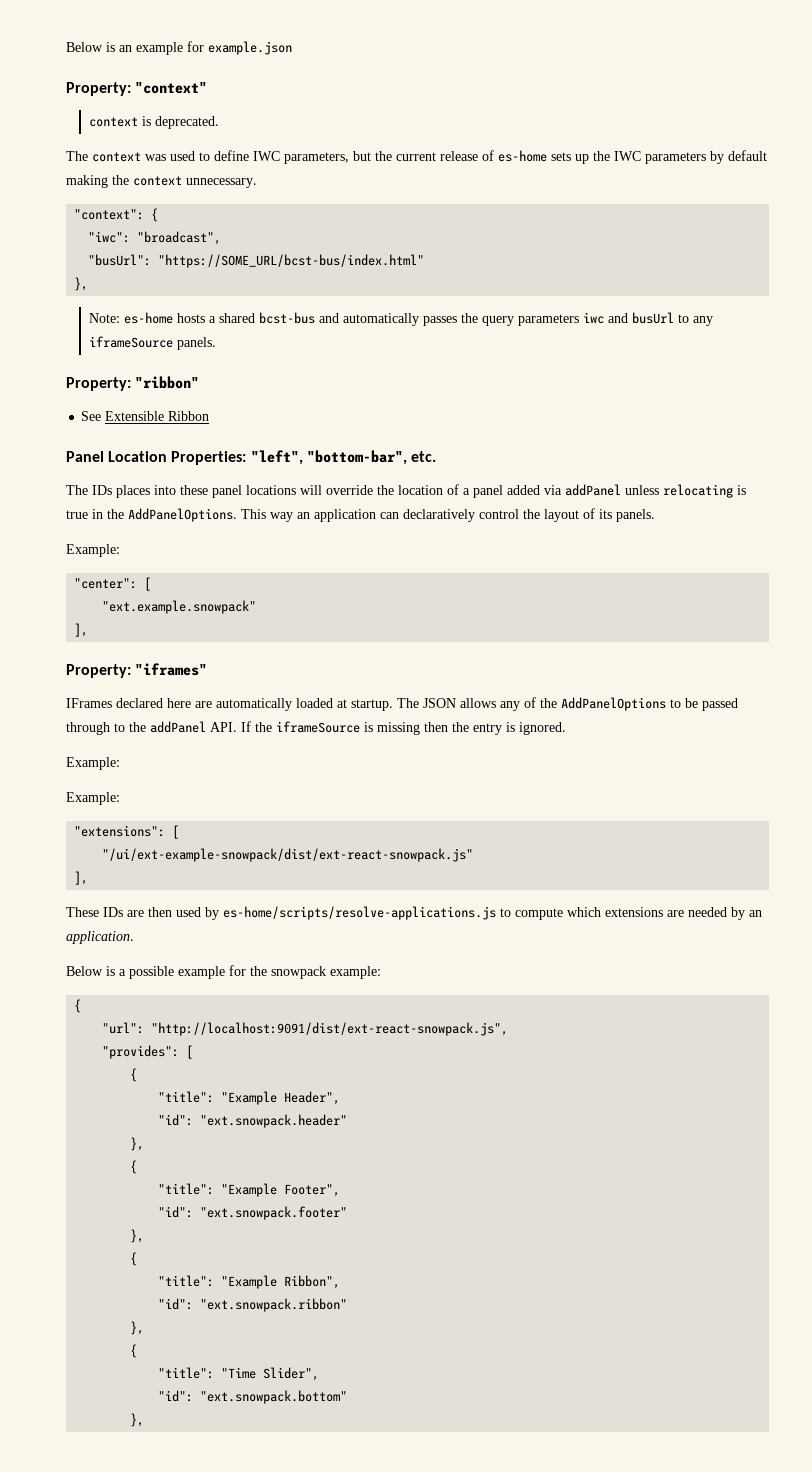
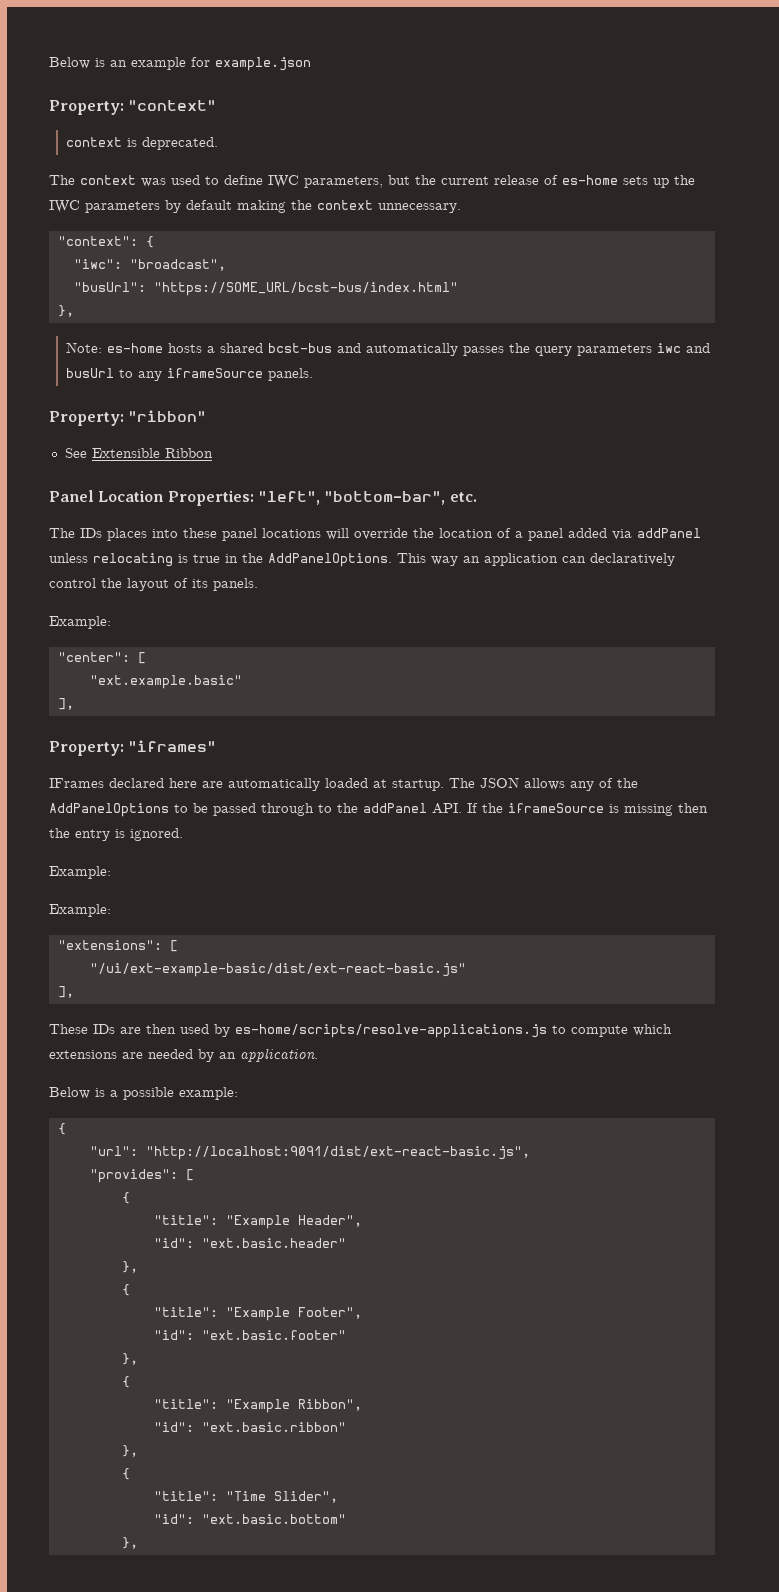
- "ext.example.snowpack"
+ "ext.example.basic"
- "/ui/ext-example-snowpack/dist/ext-react-snowpack.js"
+ "/ui/ext-example-basic/dist/ext-react-basic.js"
- Below is a possible example for the snowpack example:
+ Below is a possible example:
- "url": "http://localhost:9091/dist/ext-react-snowpack.js",
+ "url": "http://localhost:9091/dist/ext-react-basic.js",
- "id": "ext.snowpack.header"
+ "id": "ext.basic.header"
- "id": "ext.snowpack.footer"
+ "id": "ext.basic.footer"
- "id": "ext.snowpack.ribbon"
+ "id": "ext.basic.ribbon"
- "id": "ext.snowpack.bottom"
+ "id": "ext.basic.bottom"

